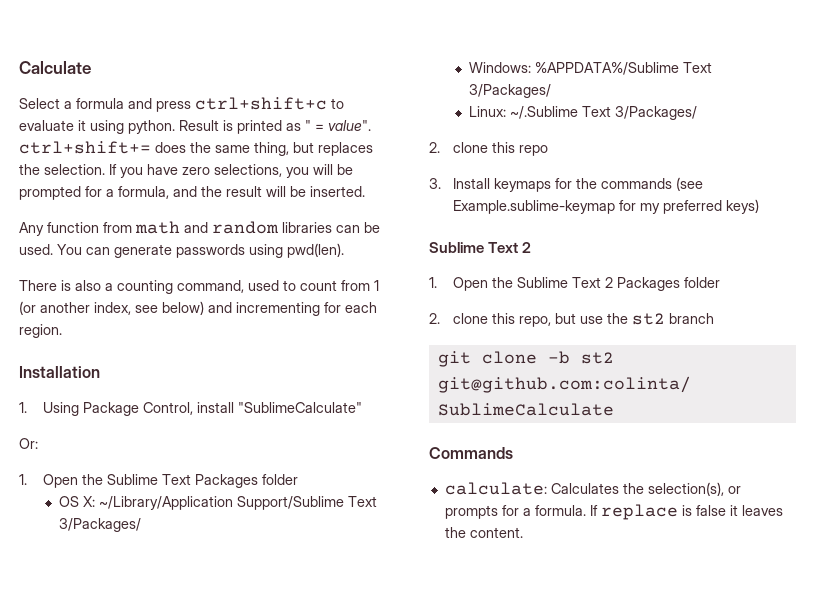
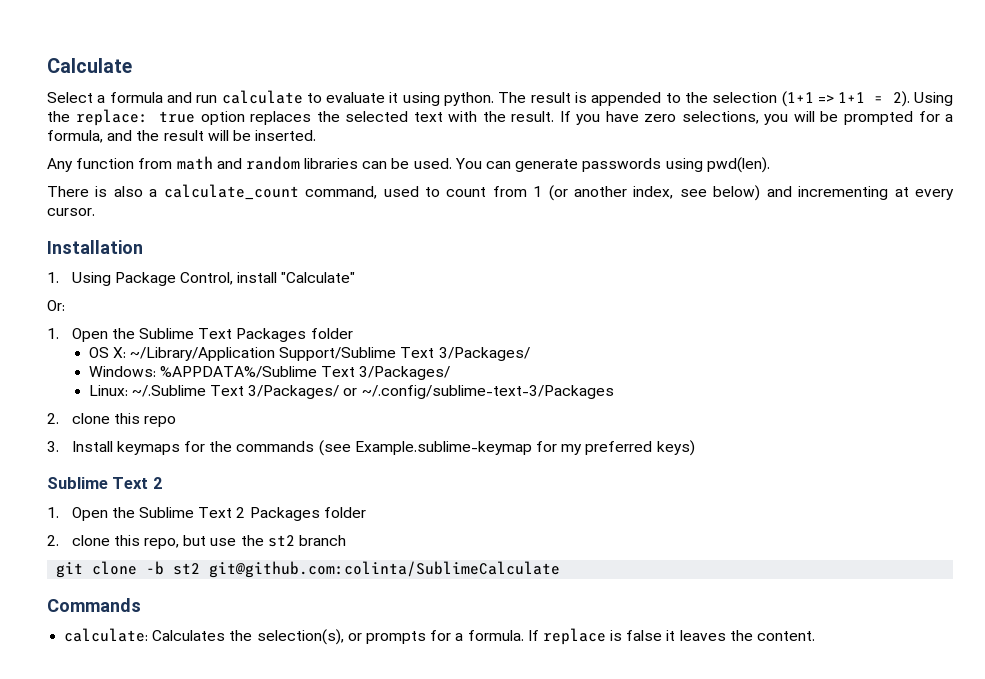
- Select a formula and press ctrl+shift+c to evaluate it using python.
+ Select a formula and run calculate to evaluate it using python.
- Result is printed as " = value". ctrl+shift+= does the same thing, but replaces the selection.
+ The result is appended to the selection (1+1 => 1+1 = 2). Using the replace: true option replaces the selected text with the result.
- There is also a counting command, used to count from 1 (or another index, see below) and incrementing for each region.
+ There is also a calculate_count command, used to count from 1 (or another index, see below) and incrementing at every cursor.
- 1. Using Package Control, install "SublimeCalculate"
+ 1. Using Package Control, install "Calculate"
- Linux: ~/.Sublime Text 3/Packages/
+ Linux: ~/.Sublime Text 3/Packages/ or ~/.config/sublime-text-3/Packages

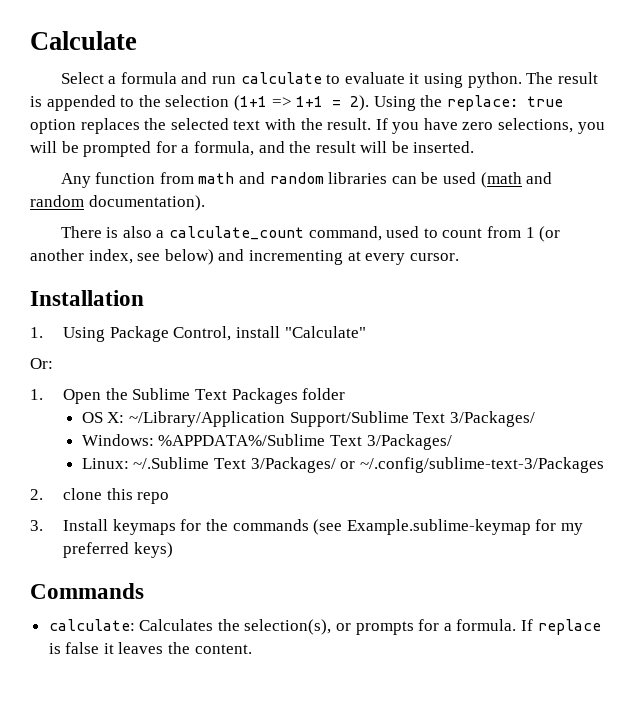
- Any function from math and random libraries can be used. You can generate passwords using pwd(len).
+ Any function from math and random libraries can be used (math and random documentation).
  3. Install keymaps for the commands (see Example.sublime-keymap for my preferred keys)
- Sublime Text 2
- 1. Open the Sublime Text 2 Packages folder
- 2. clone this repo, but use the st2 branch
- git clone -b st2 git@github.com:colinta/SublimeCalculate

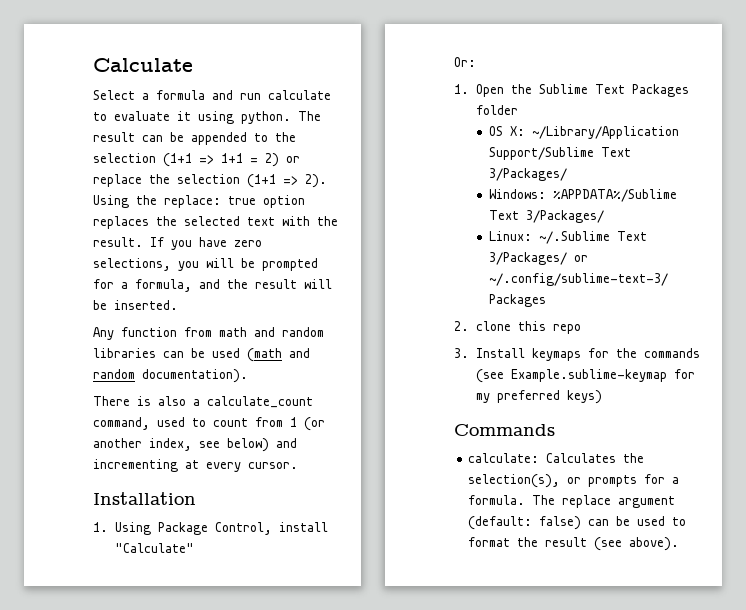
- The result is appended to the selection (1+1 => 1+1 = 2).
+ The result can be appended to the selection (1+1 => 1+1 = 2) or replace the selection (1+1 => 2).
- If replace is false it leaves the content.
+ The replace argument (default: false) can be used to format the result (see above).

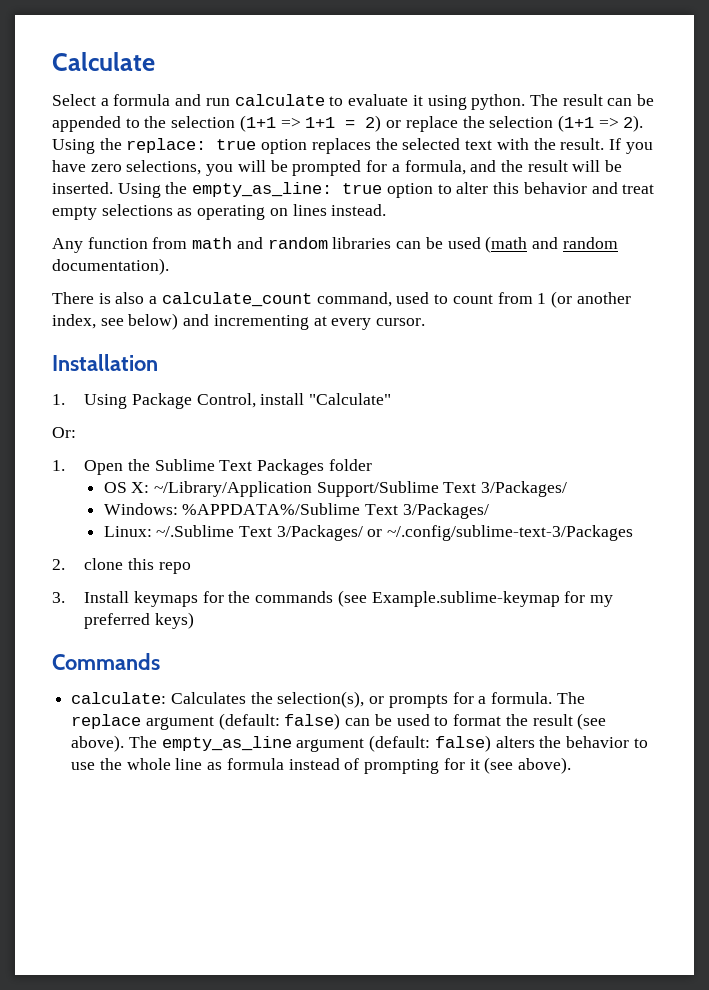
+ Using the empty_as_line: true option to alter this behavior and treat empty selections as operating on lines instead.
+ The empty_as_line argument (default: false) alters the behavior to use the whole line as formula instead of prompting for it (see above).

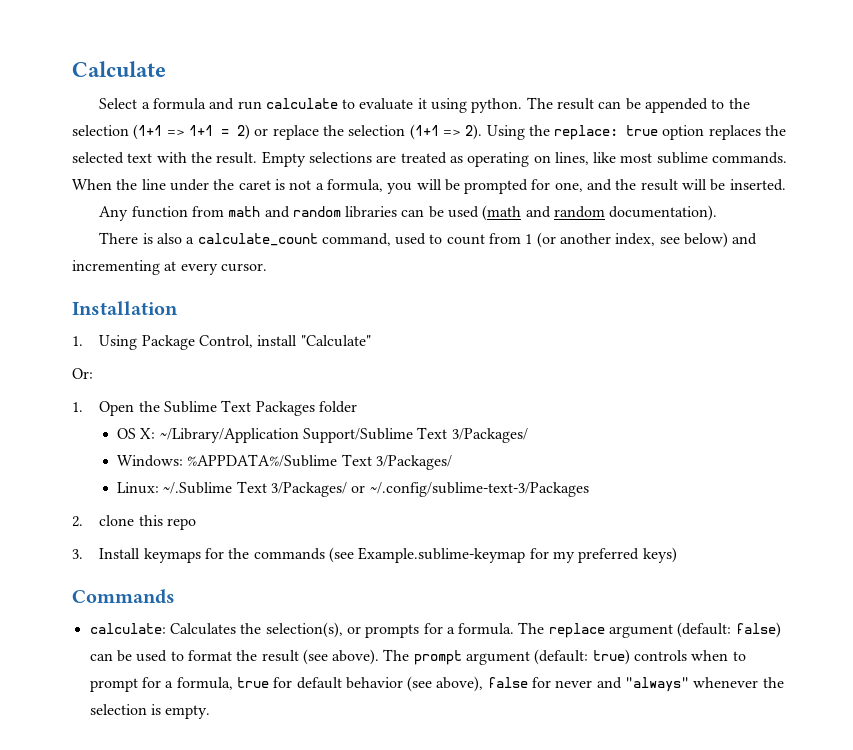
- If you have zero selections, you will be prompted for a formula, and the result will be inserted. Using the empty_as_line: true option to alter this behavior and treat empty selections as operating on lines instead.
+ Empty selections are treated as operating on lines, like most sublime commands. When the line under the caret is not a formula, you will be prompted for one, and the result will be inserted.
- The empty_as_line argument (default: false) alters the behavior to use the whole line as formula instead of prompting for it (see above).
+ The prompt argument (default: true) controls when to prompt for a formula, true for default behavior (see above), false for never and "always" whenever the selection is empty.

